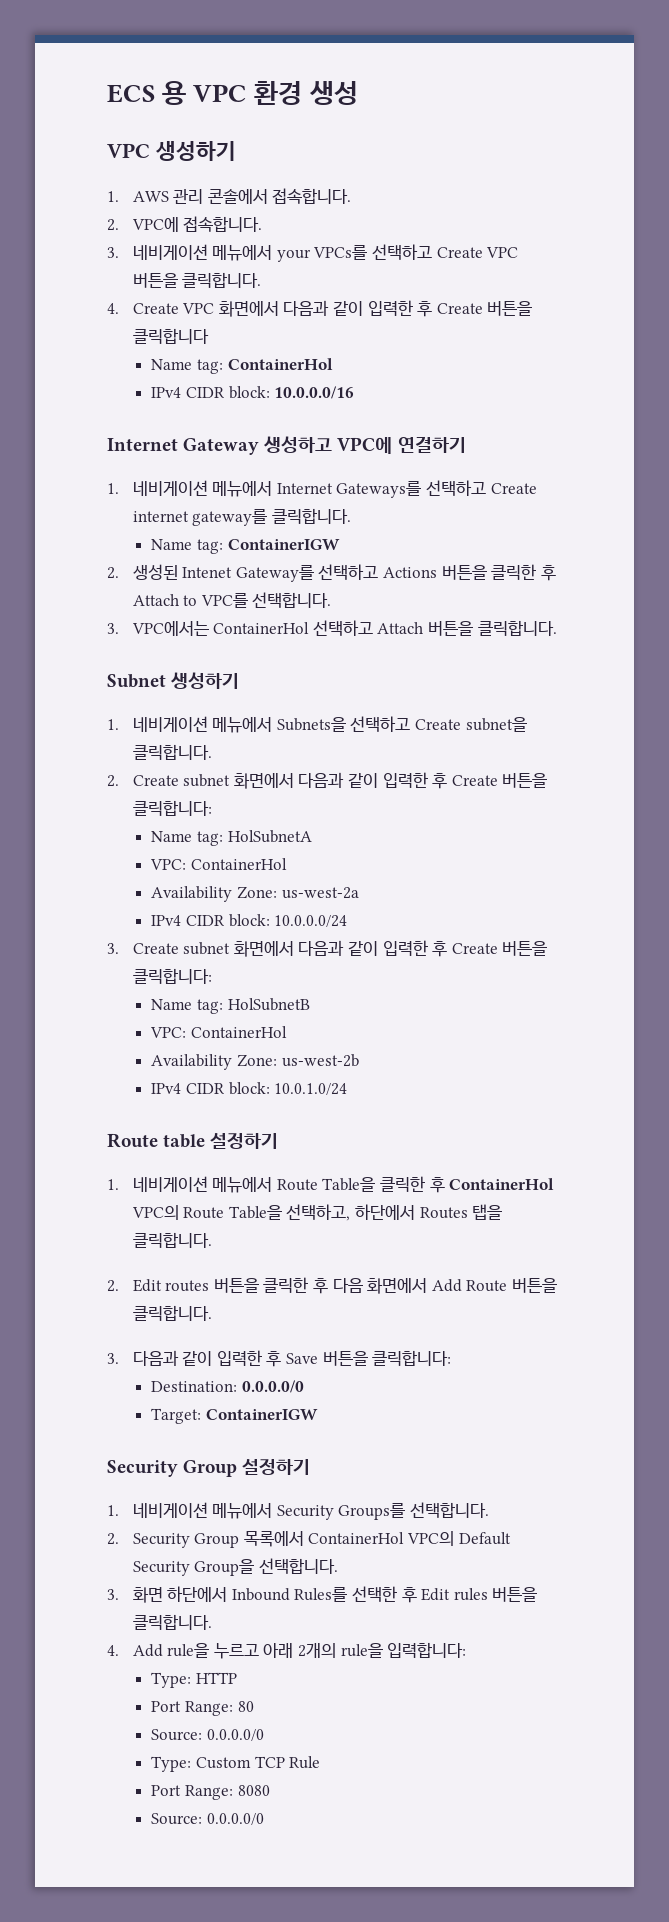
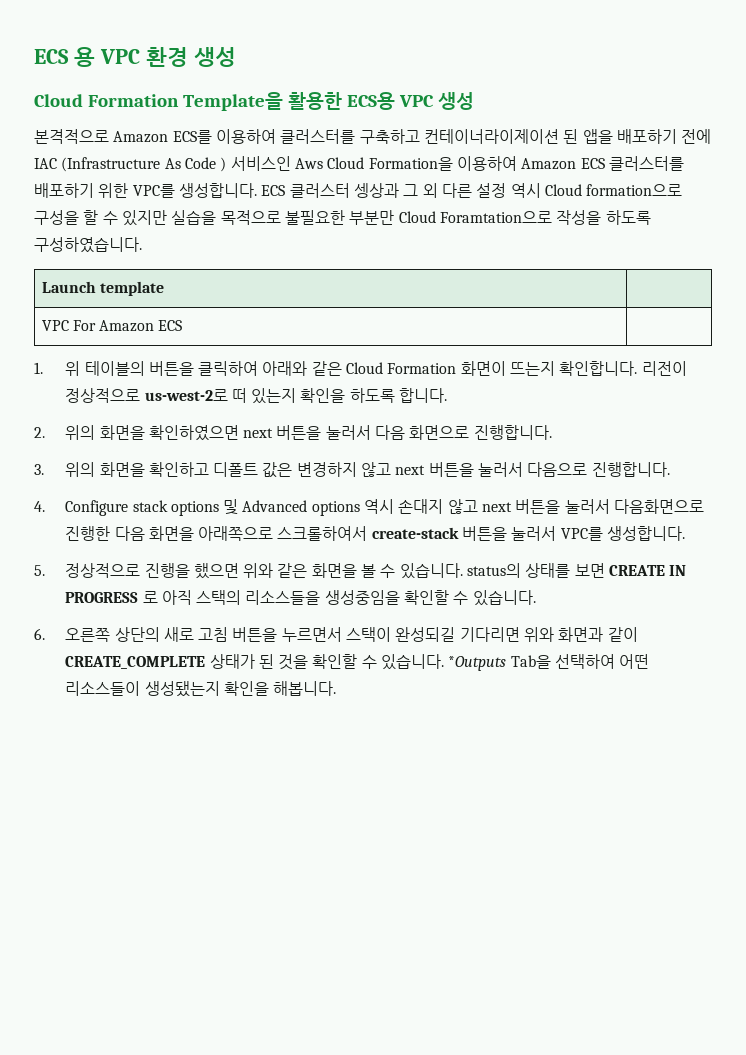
- VPC 생성하기
- 1. AWS 관리 콘솔에서 접속합니다.
- 2. VPC에 접속합니다.
- 3. 네비게이션 메뉴에서 your VPCs를 선택하고 Create VPC 버튼을 클릭합니다.
- 4. Create VPC 화면에서 다음과 같이 입력한 후 Create 버튼을 클릭합니다
- Name tag: ContainerHol
- IPv4 CIDR block: 10.0.0.0/16
- Internet Gateway 생성하고 VPC에 연결하기
- 1. 네비게이션 메뉴에서 Internet Gateways를 선택하고 Create internet gateway를 클릭합니다.
- Name tag: ContainerIGW
- 2. 생성된 Intenet Gateway를 선택하고 Actions 버튼을 클릭한 후 Attach to VPC를 선택합니다.
- 3. VPC에서는 ContainerHol 선택하고 Attach 버튼을 클릭합니다.
- Subnet 생성하기
- 1. 네비게이션 메뉴에서 Subnets을 선택하고 Create subnet을 클릭합니다.
- 2. Create subnet 화면에서 다음과 같이 입력한 후 Create 버튼을 클릭합니다:
- Name tag: HolSubnetA
- VPC: ContainerHol
- Availability Zone: us-west-2a
- IPv4 CIDR block: 10.0.0.0/24
- 3. Create subnet 화면에서 다음과 같이 입력한 후 Create 버튼을 클릭합니다:
- Name tag: HolSubnetB
- VPC: ContainerHol
- Availability Zone: us-west-2b
- IPv4 CIDR block: 10.0.1.0/24
- Route table 설정하기
- 1. 네비게이션 메뉴에서 Route Table을 클릭한 후 ContainerHol VPC의 Route Table을 선택하고, 하단에서 Routes 탭을 클릭합니다.
- 2. Edit routes 버튼을 클릭한 후 다음 화면에서 Add Route 버튼을 클릭합니다.
- 3. 다음과 같이 입력한 후 Save 버튼을 클릭합니다:
- Destination: 0.0.0.0/0
- Target: ContainerIGW
- Security Group 설정하기
- 1. 네비게이션 메뉴에서 Security Groups를 선택합니다.
- 2. Security Group 목록에서 ContainerHol VPC의 Default Security Group을 선택합니다.
- 3. 화면 하단에서 Inbound Rules를 선택한 후 Edit rules 버튼을 클릭합니다.
- 4. Add rule을 누르고 아래 2개의 rule을 입력합니다:
- Type: HTTP
- Port Range: 80
- Source: 0.0.0.0/0
- Type: Custom TCP Rule
- Port Range: 8080
- Source: 0.0.0.0/0
+ Cloud Formation Template을 활용한 ECS용 VPC 생성
+ 본격적으로 Amazon ECS를 이용하여 클러스터를 구축하고 컨테이너라이제이션 된 앱을 배포하기 전에 IAC (Infrastructure As Code ) 서비스인 Aws Cloud Formation을 이용하여 Amazon ECS 클러스터를 배포하기 위한 VPC를 생성합니다. ECS 클러스터 셍상과 그 외 다른 설정 역시 Cloud formation으로 구성을 할 수 있지만 실습을 목적으로 불필요한 부분만 Cloud Foramtation으로 작성을 하도록 구성하였습니다.
+ Launch template |
+ VPC For Amazon ECS |
+ 1. 위 테이블의 버튼을 클릭하여 아래와 같은 Cloud Formation 화면이 뜨는지 확인합니다. 리전이 정상적으로 us-west-2로 떠 있는지 확인을 하도록 합니다.
+ 2. 위의 화면을 확인하였으면 next 버튼을 눌러서 다음 화면으로 진행합니다.
+ 3. 위의 화면을 확인하고 디폴트 값은 변경하지 않고 next 버튼을 눌러서 다음으로 진행합니다.
+ 4. Configure stack options 및 Advanced options 역시 손대지 않고 next 버튼을 눌러서 다음화면으로 진행한 다음 화면을 아래쪽으로 스크롤하여서 create-stack 버튼을 눌러서 VPC를 생성합니다.
+ 5. 정상적으로 진행을 했으면 위와 같은 화면을 볼 수 있습니다. status의 상태를 보면 CREATE IN PROGRESS 로 아직 스택의 리소스들을 생성중임을 확인할 수 있습니다.
+ 6. 오른쪽 상단의 새로 고침 버튼을 누르면서 스택이 완성되길 기다리면 위와 화면과 같이 CREATE_COMPLETE 상태가 된 것을 확인할 수 있습니다. *Outputs Tab을 선택하여 어떤 리소스들이 생성됐는지 확인을 해봅니다.

